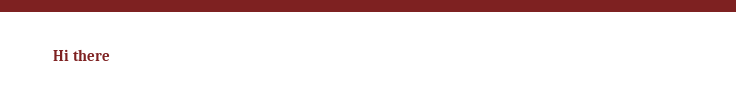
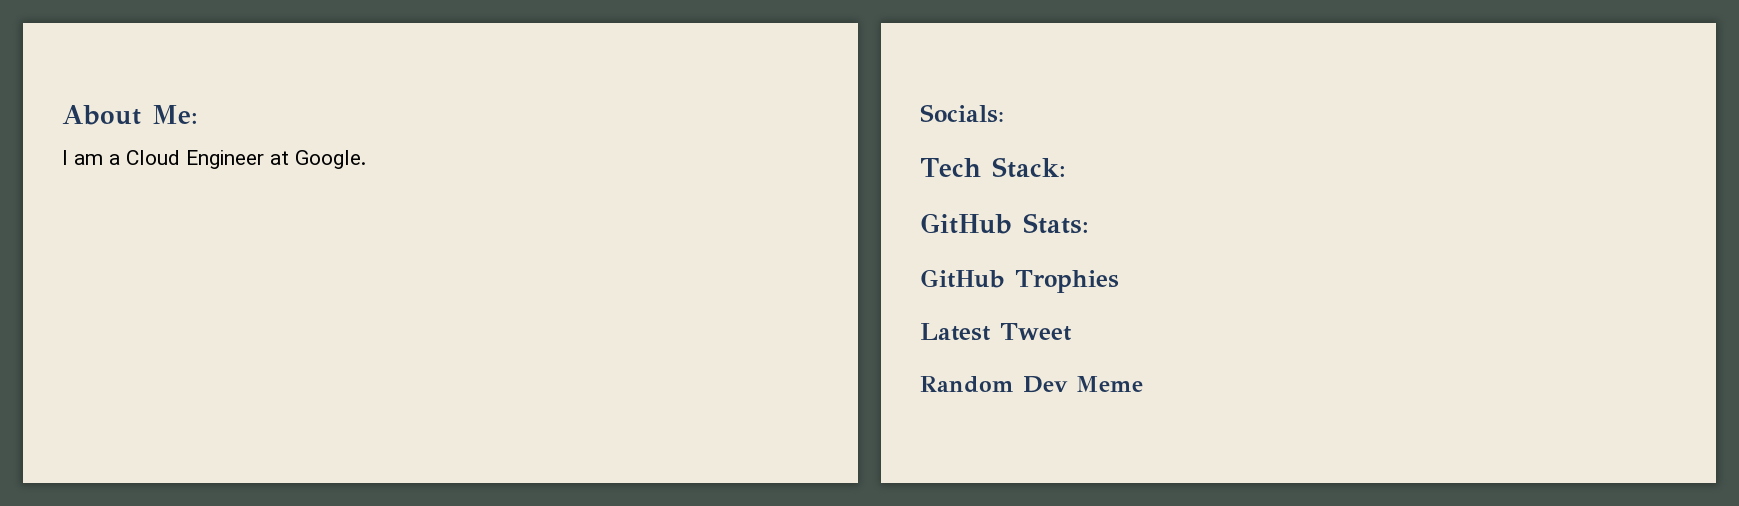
- Hi there
+ About Me:
+ I am a Cloud Engineer at Google.
+ Socials:
+ Tech Stack:
+ GitHub Stats:
+ GitHub Trophies
+ Latest Tweet
+ Random Dev Meme

